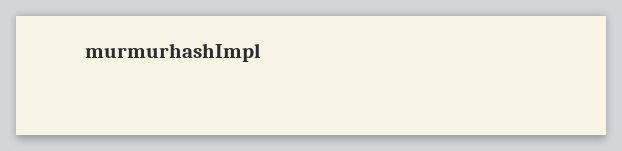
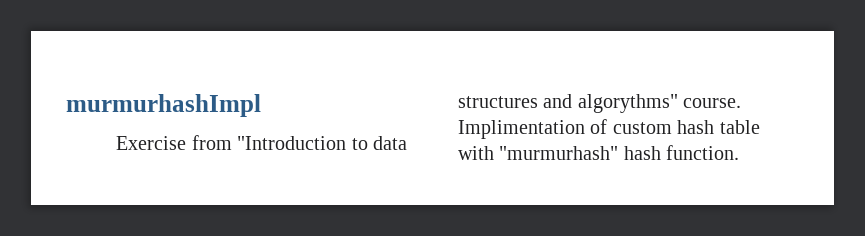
+ Exercise from "Introduction to data structures and algorythms" course. Implimentation of custom hash table with "murmurhash" hash function.

